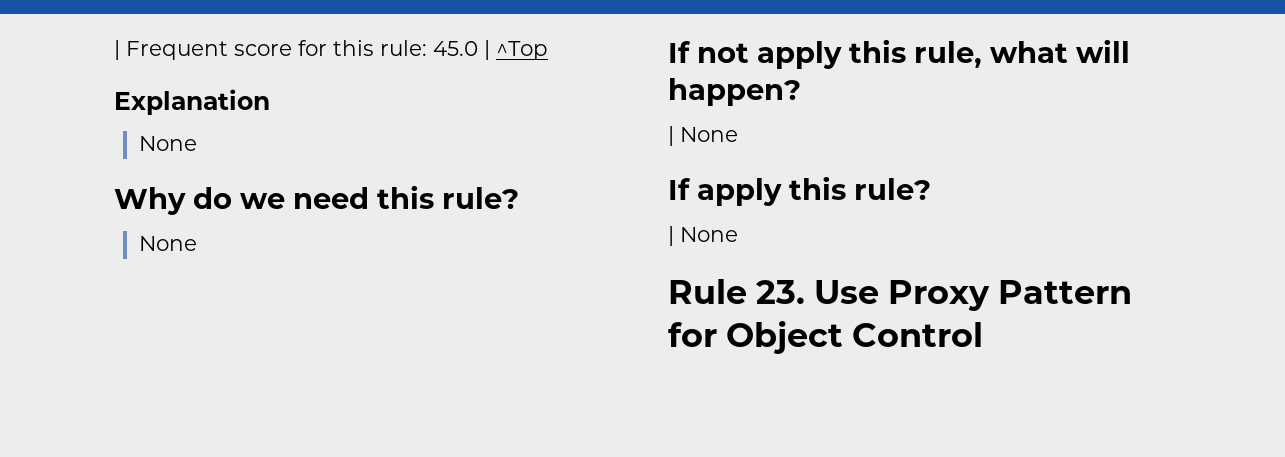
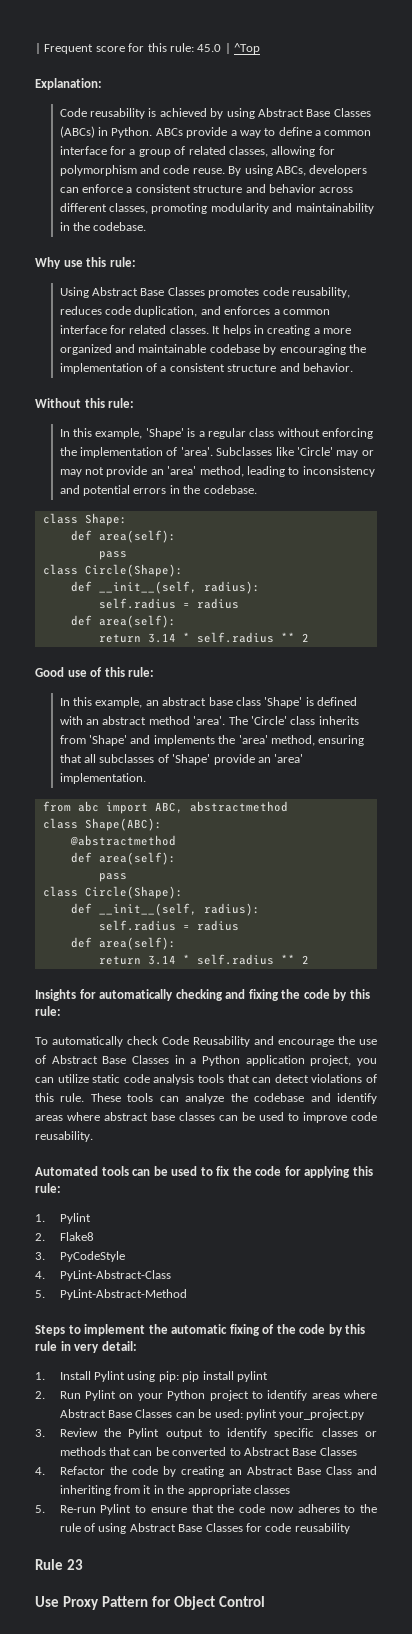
- Explanation
- None
- Why do we need this rule?
- None
- If not apply this rule, what will happen?
- | None
- If apply this rule?
- | None
+ Explanation:
+ Code reusability is achieved by using Abstract Base Classes (ABCs) in Python. ABCs provide a way to define a common interface for a group of related classes, allowing for polymorphism and code reuse. By using ABCs, developers can enforce a consistent structure and behavior across different classes, promoting modularity and maintainability in the codebase.
+ Why use this rule:
+ Using Abstract Base Classes promotes code reusability, reduces code duplication, and enforces a common interface for related classes. It helps in creating a more organized and maintainable codebase by encouraging the implementation of a consistent structure and behavior.
+ Without this rule:
+ In this example, 'Shape' is a regular class without enforcing the implementation of 'area'. Subclasses like 'Circle' may or may not provide an 'area' method, leading to inconsistency and potential errors in the codebase.
+ class Shape:
+ def area(self):
+ pass
+ class Circle(Shape):
+ def __init__(self, radius):
+ self.radius = radius
+ def area(self):
+ return 3.14 * self.radius ** 2
+ Good use of this rule:
+ In this example, an abstract base class 'Shape' is defined with an abstract method 'area'. The 'Circle' class inherits from 'Shape' and implements the 'area' method, ensuring that all subclasses of 'Shape' provide an 'area' implementation.
+ from abc import ABC, abstractmethod
+ class Shape(ABC):
+ @abstractmethod
+ def area(self):
+ pass
+ class Circle(Shape):
+ def __init__(self, radius):
+ self.radius = radius
+ def area(self):
+ return 3.14 * self.radius ** 2
+ Insights for automatically checking and fixing the code by this rule:
+ To automatically check Code Reusability and encourage the use of Abstract Base Classes in a Python application project, you can utilize static code analysis tools that can detect violations of this rule. These tools can analyze the codebase and identify areas where abstract base classes can be used to improve code reusability.
+ Automated tools can be used to fix the code for applying this rule:
+ 1. Pylint
+ 2. Flake8
+ 3. PyCodeStyle
+ 4. PyLint-Abstract-Class
+ 5. PyLint-Abstract-Method
+ Steps to implement the automatic fixing of the code by this rule in very detail:
+ 1. Install Pylint using pip: pip install pylint
+ 2. Run Pylint on your Python project to identify areas where Abstract Base Classes can be used: pylint your_project.py
+ 3. Review the Pylint output to identify specific classes or methods that can be converted to Abstract Base Classes
+ 4. Refactor the code by creating an Abstract Base Class and inheriting from it in the appropriate classes
+ 5. Re-run Pylint to ensure that the code now adheres to the rule of using Abstract Base Classes for code reusability
- Rule 23. Use Proxy Pattern for Object Control
+ Rule 23
+ Use Proxy Pattern for Object Control

